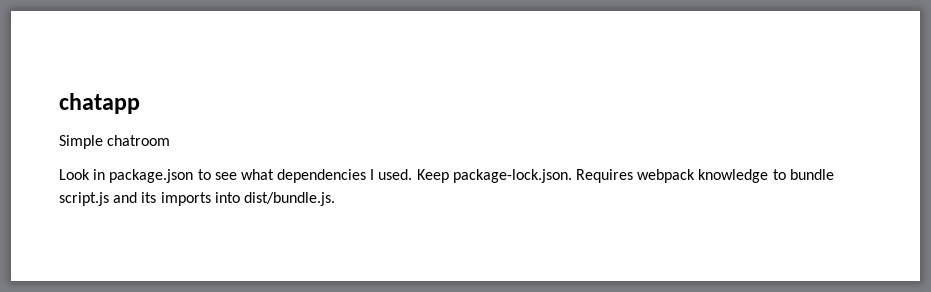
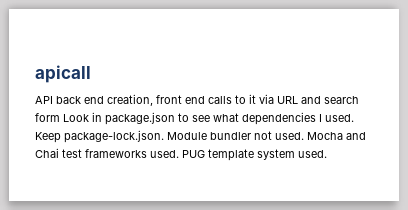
- chatapp
- Simple chatroom
- Look in package.json to see what dependencies I used.
+ apicall
+ API back end creation, front end calls to it via URL and search form Look in package.json to see what dependencies I used.
- Keep package-lock.json. Requires webpack knowledge to bundle script.js and its imports into dist/bundle.js.
+ Keep package-lock.json. Module bundler not used. Mocha and Chai test frameworks used. PUG template system used.

